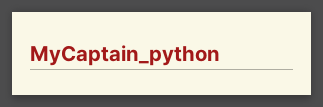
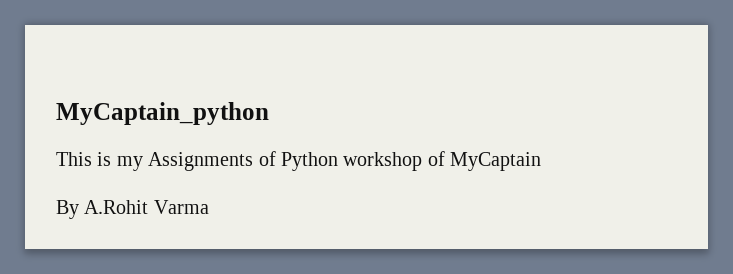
+ This is my Assignments of Python workshop of MyCaptain
+ By A.Rohit Varma

